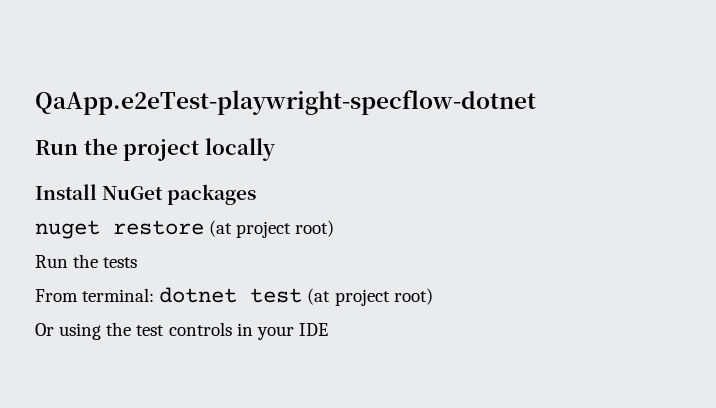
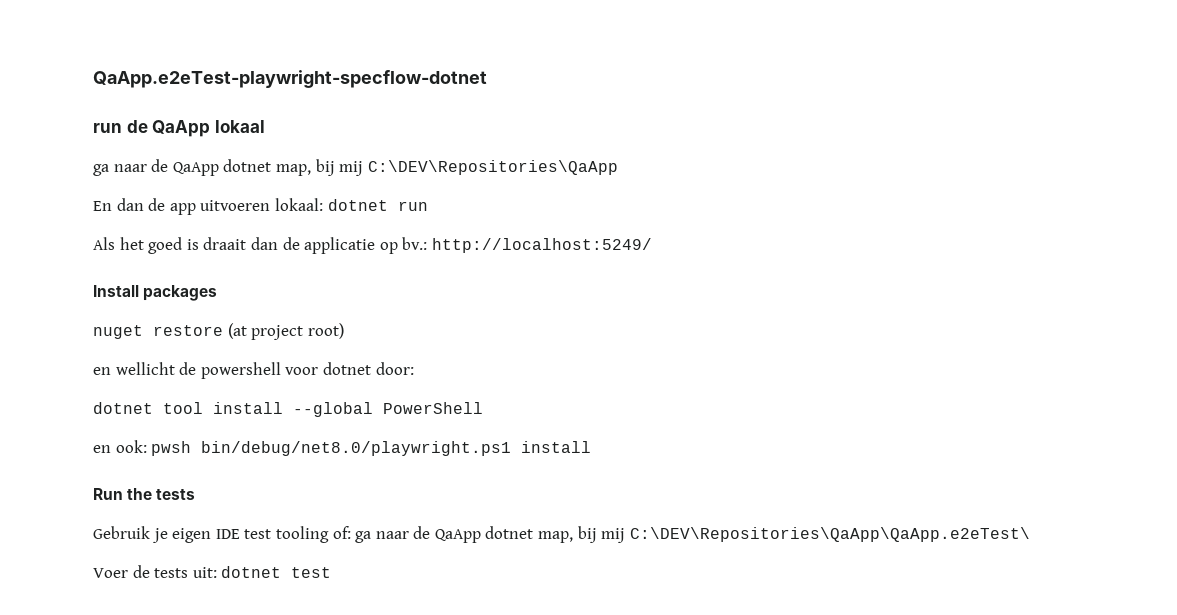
- Run the project locally
+ run de QaApp lokaal
+ ga naar de QaApp dotnet map, bij mij C:\DEV\Repositories\QaApp
+ En dan de app uitvoeren lokaal: dotnet run
+ Als het goed is draait dan de applicatie op bv.: http://localhost:5249/
- Install NuGet packages
+ Install packages
+ en wellicht de powershell voor dotnet door:
+ dotnet tool install --global PowerShell
+ en ook: pwsh bin/debug/net8.0/playwright.ps1 install
  Run the tests
- From terminal: dotnet test (at project root)
- Or using the test controls in your IDE
+ Gebruik je eigen IDE test tooling of: ga naar de QaApp dotnet map, bij mij C:\DEV\Repositories\QaApp\QaApp.e2eTest\
+ Voer de tests uit: dotnet test

